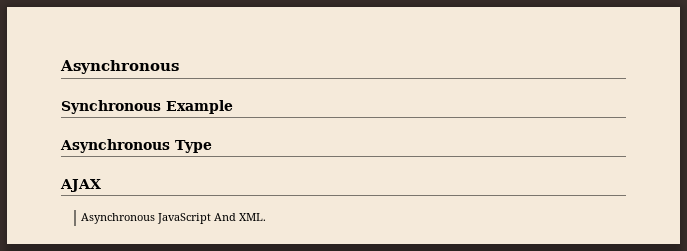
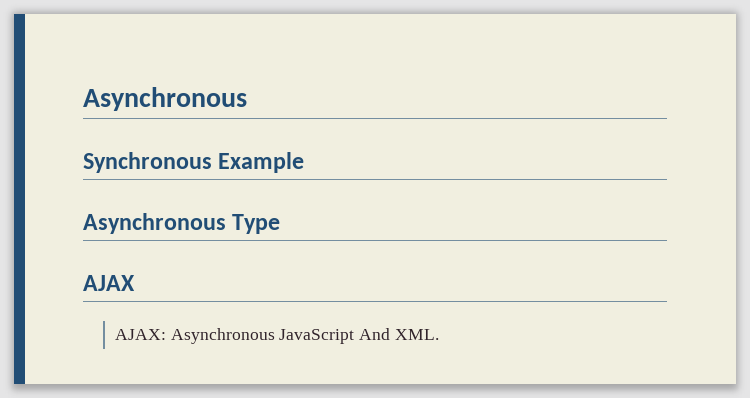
- Asynchronous JavaScript And XML.
+ AJAX: Asynchronous JavaScript And XML.

